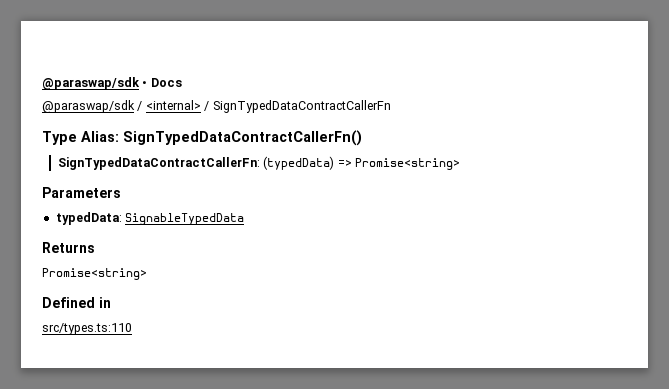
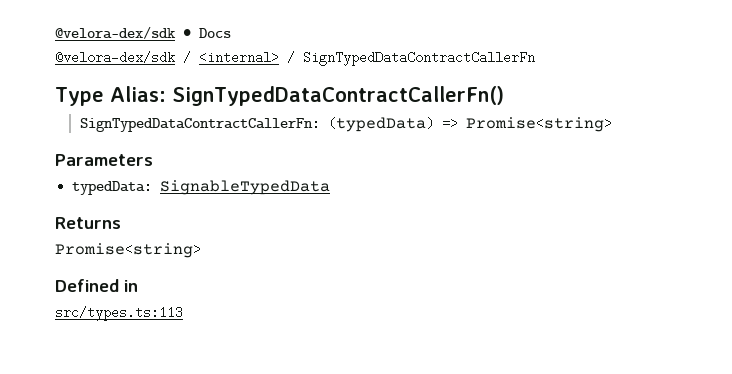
- @paraswap/sdk • Docs
+ @velora-dex/sdk • Docs
- @paraswap/sdk / <internal> / SignTypedDataContractCallerFn
+ @velora-dex/sdk / <internal> / SignTypedDataContractCallerFn
- src/types.ts:110
+ src/types.ts:113

